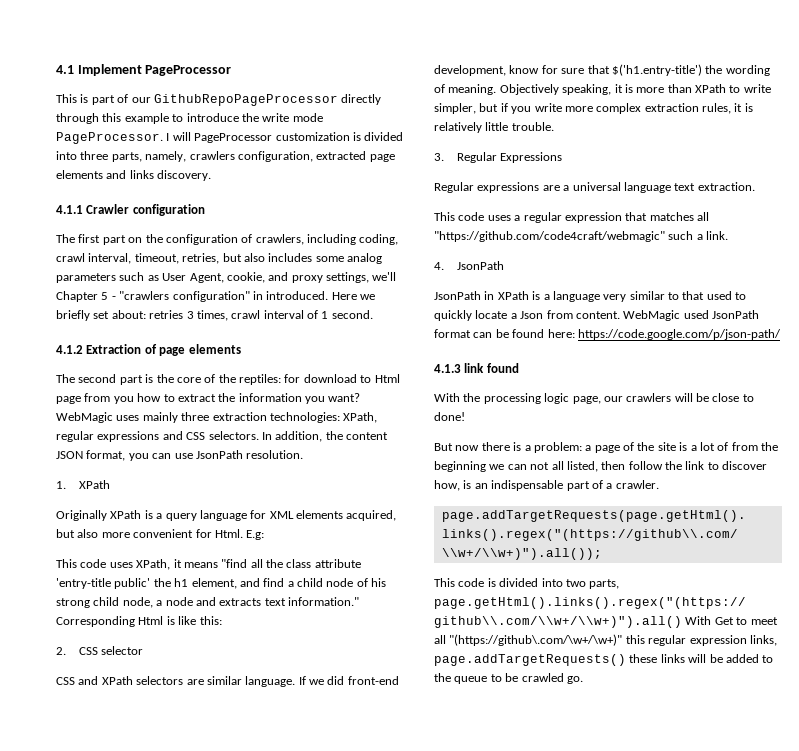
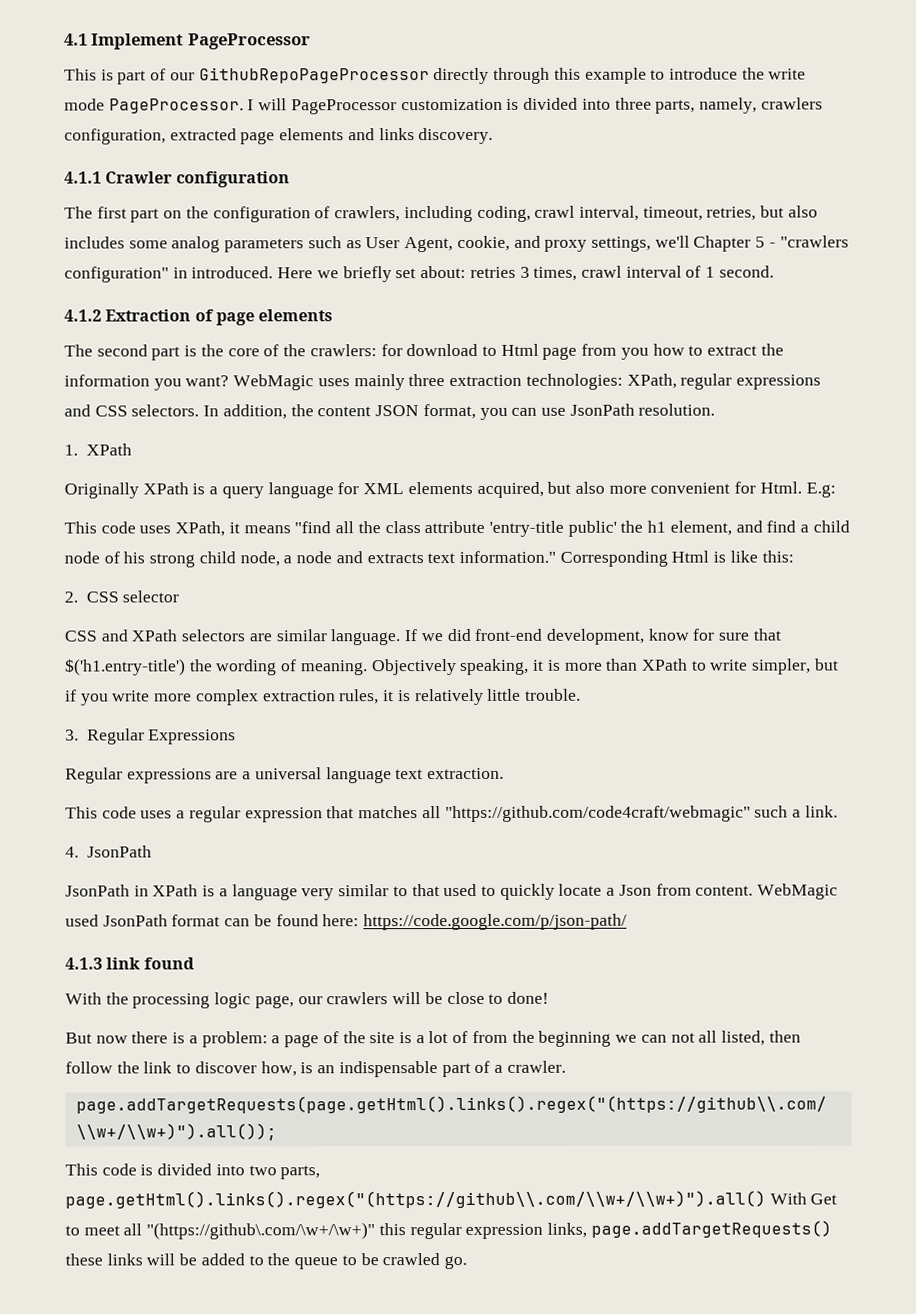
- The second part is the core of the reptiles: for download to Html page from you how to extract the information you want?
+ The second part is the core of the crawlers: for download to Html page from you how to extract the information you want?

